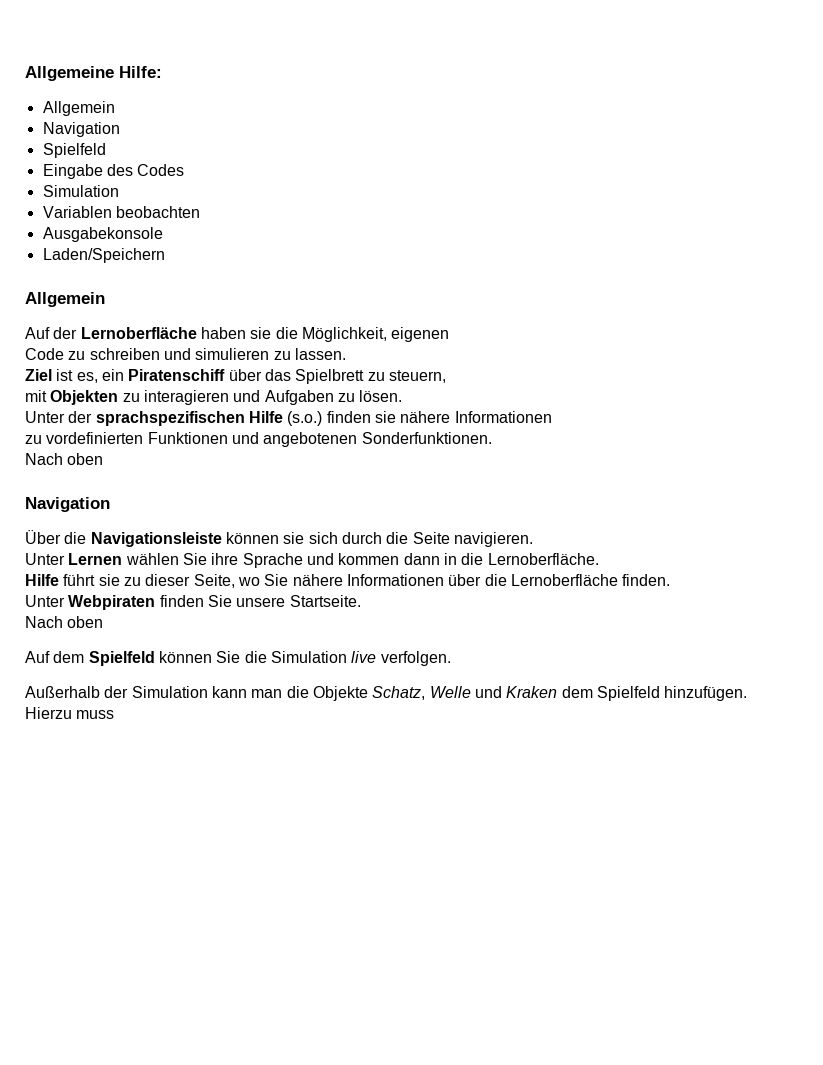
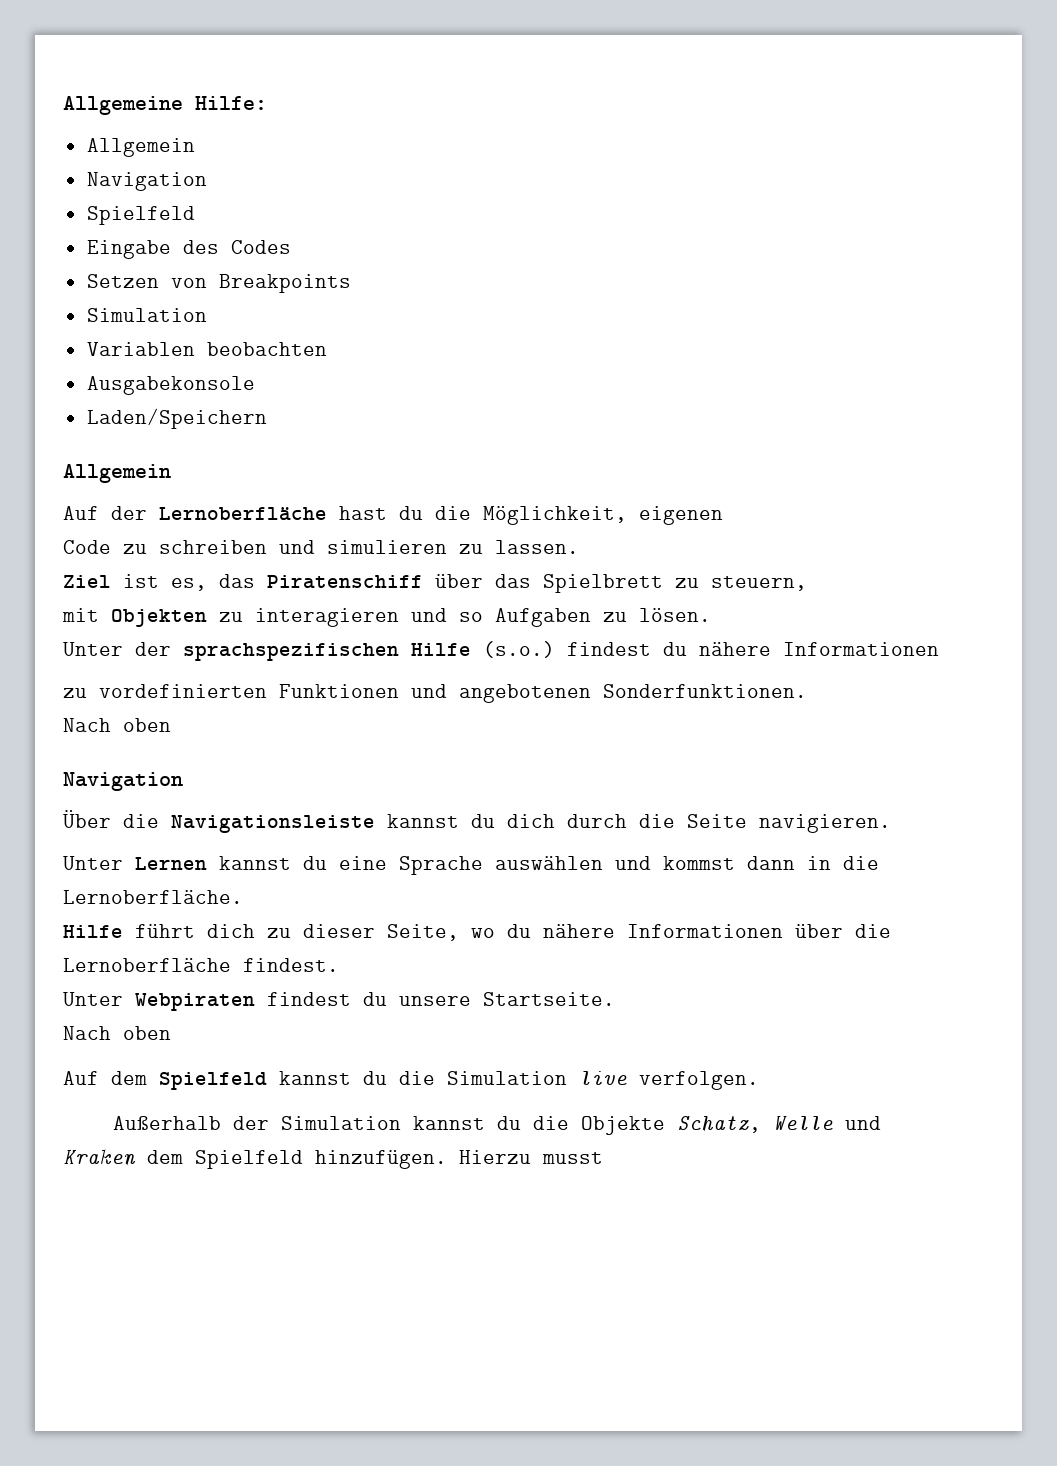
+ Setzen von Breakpoints
- Auf der Lernoberfläche haben sie die Möglichkeit, eigenen
+ Auf der Lernoberfläche hast du die Möglichkeit, eigenen
- Ziel ist es, ein Piratenschiff über das Spielbrett zu steuern,
+ Ziel ist es, das Piratenschiff über das Spielbrett zu steuern,
- mit Objekten zu interagieren und Aufgaben zu lösen.
+ mit Objekten zu interagieren und so Aufgaben zu lösen.
- Unter der sprachspezifischen Hilfe (s.o.) finden sie nähere Informationen
+ Unter der sprachspezifischen Hilfe (s.o.) findest du nähere Informationen
- Über die Navigationsleiste können sie sich durch die Seite navigieren.
+ Über die Navigationsleiste kannst du dich durch die Seite navigieren.
- Unter Lernen wählen Sie ihre Sprache und kommen dann in die Lernoberfläche.
+ Unter Lernen kannst du eine Sprache auswählen und kommst dann in die Lernoberfläche.
- Hilfe führt sie zu dieser Seite, wo Sie nähere Informationen über die Lernoberfläche finden.
+ Hilfe führt dich zu dieser Seite, wo du nähere Informationen über die Lernoberfläche findest.
- Unter Webpiraten finden Sie unsere Startseite.
+ Unter Webpiraten findest du unsere Startseite.
- Auf dem Spielfeld können Sie die Simulation live verfolgen.
+ Auf dem Spielfeld kannst du die Simulation live verfolgen.
- Außerhalb der Simulation kann man die Objekte Schatz, Welle und Kraken dem Spielfeld hinzufügen.
+ Außerhalb der Simulation kannst du die Objekte Schatz, Welle und Kraken dem Spielfeld hinzufügen.
- Hierzu muss
+ Hierzu musst

